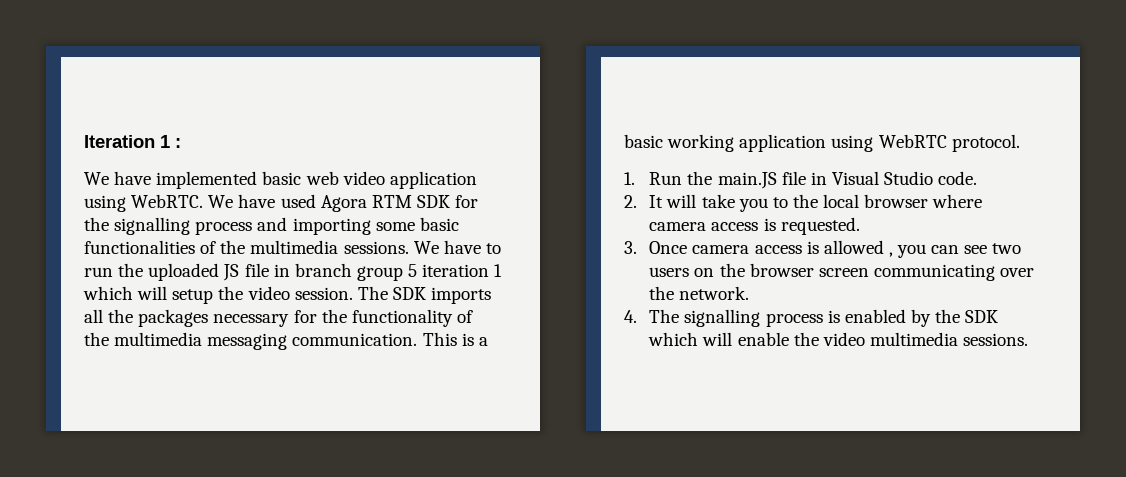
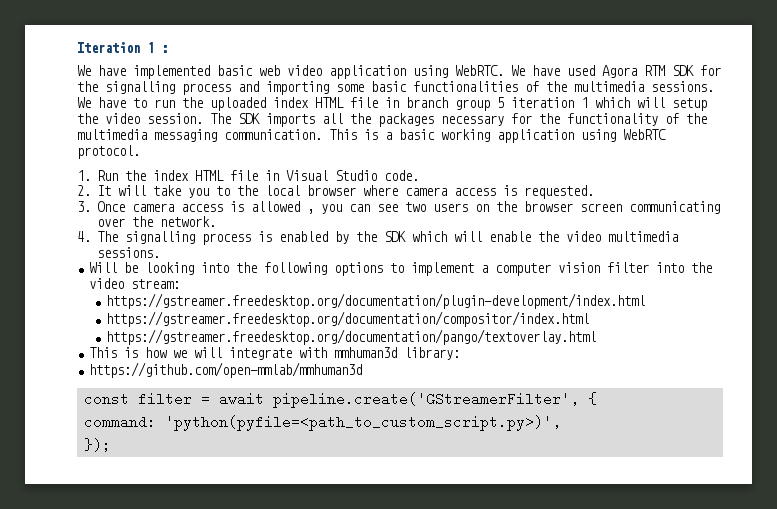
- We have to run the uploaded JS file in branch group 5 iteration 1 which will setup the video session.
+ We have to run the uploaded index HTML file in branch group 5 iteration 1 which will setup the video session.
- 1. Run the main.JS file in Visual Studio code.
+ 1. Run the index HTML file in Visual Studio code.
+ Will be looking into the following options to implement a computer vision filter into the video stream:
+ https://gstreamer.freedesktop.org/documentation/plugin-development/index.html
+ https://gstreamer.freedesktop.org/documentation/compositor/index.html
+ https://gstreamer.freedesktop.org/documentation/pango/textoverlay.html
+ This is how we will integrate with mmhuman3d library:
+ https://github.com/open-mmlab/mmhuman3d
+ const filter = await pipeline.create('GStreamerFilter', {
+ command: 'python(pyfile=<path_to_custom_script.py>)',
+ });

